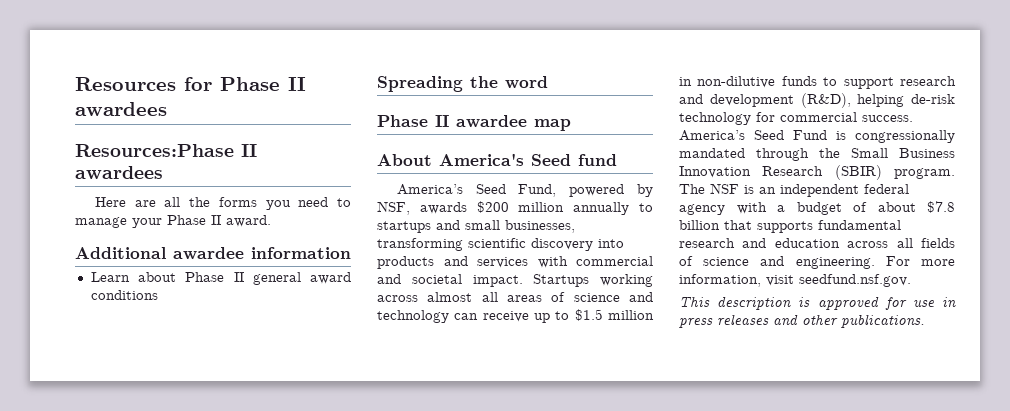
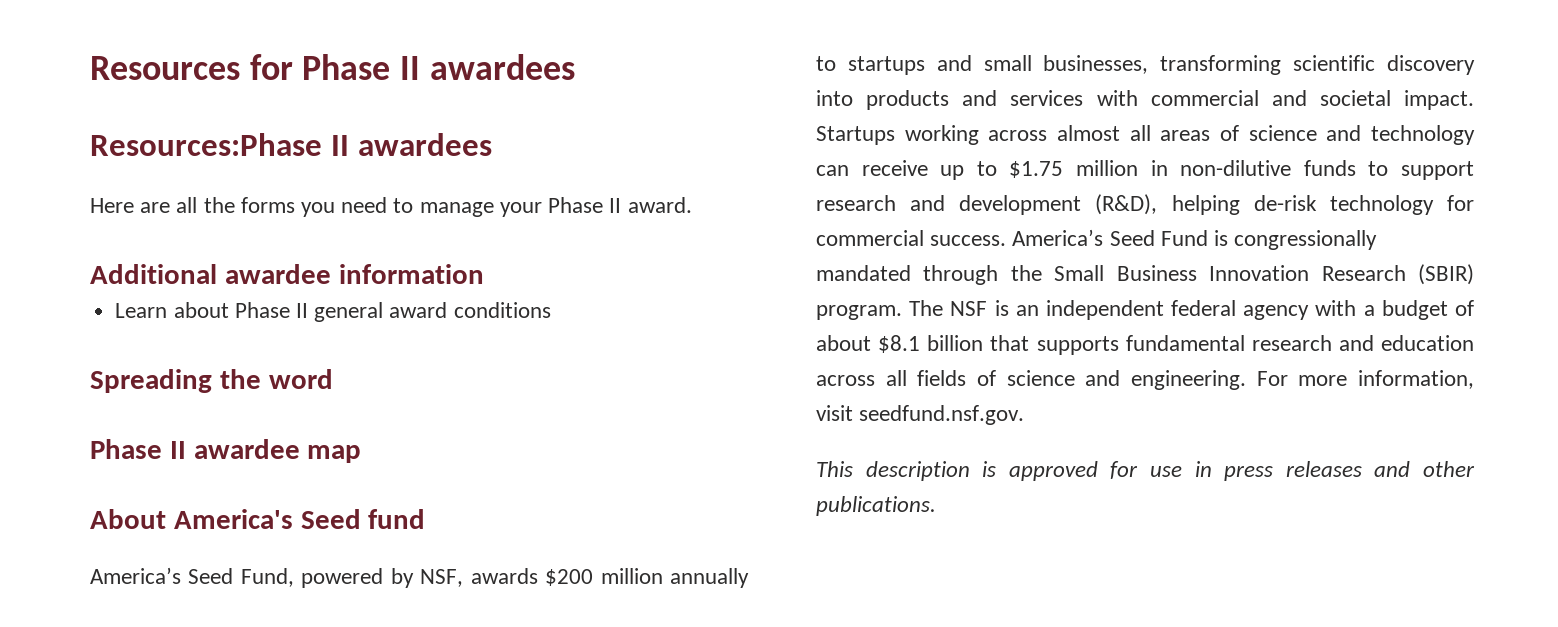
- Startups working across almost all areas of science and technology can receive up to $1.5 million in non-dilutive funds to support research and development (R&D), helping de-risk technology for commercial success.
+ Startups working across almost all areas of science and technology can receive up to $1.75 million in non-dilutive funds to support research and development (R&D), helping de-risk technology for commercial success.
- The NSF is an independent federal agency with a budget of about $7.8 billion that supports fundamental research and education across all fields of science and engineering.
+ The NSF is an independent federal agency with a budget of about $8.1 billion that supports fundamental research and education across all fields of science and engineering.

